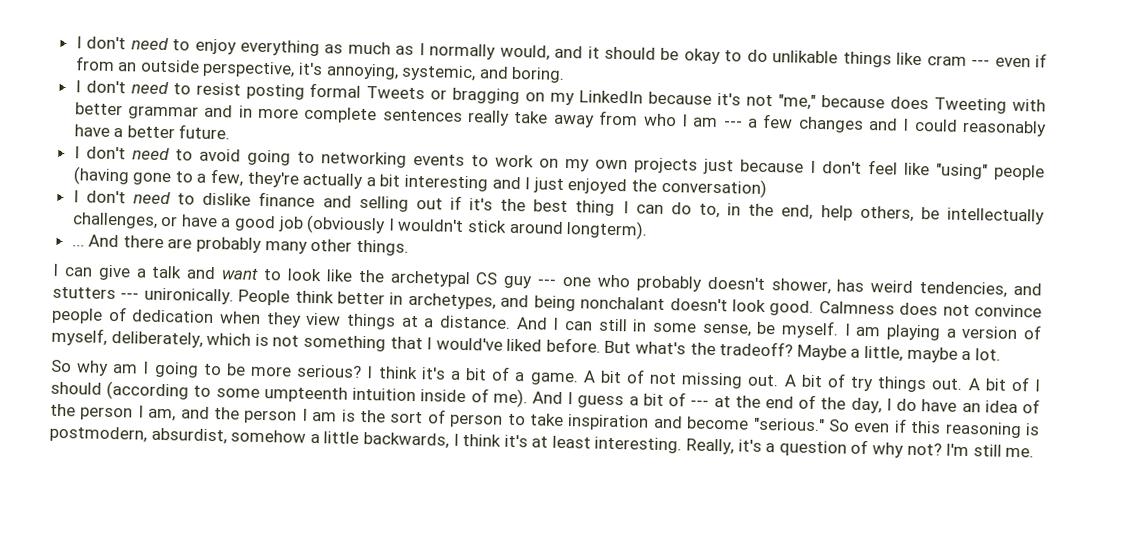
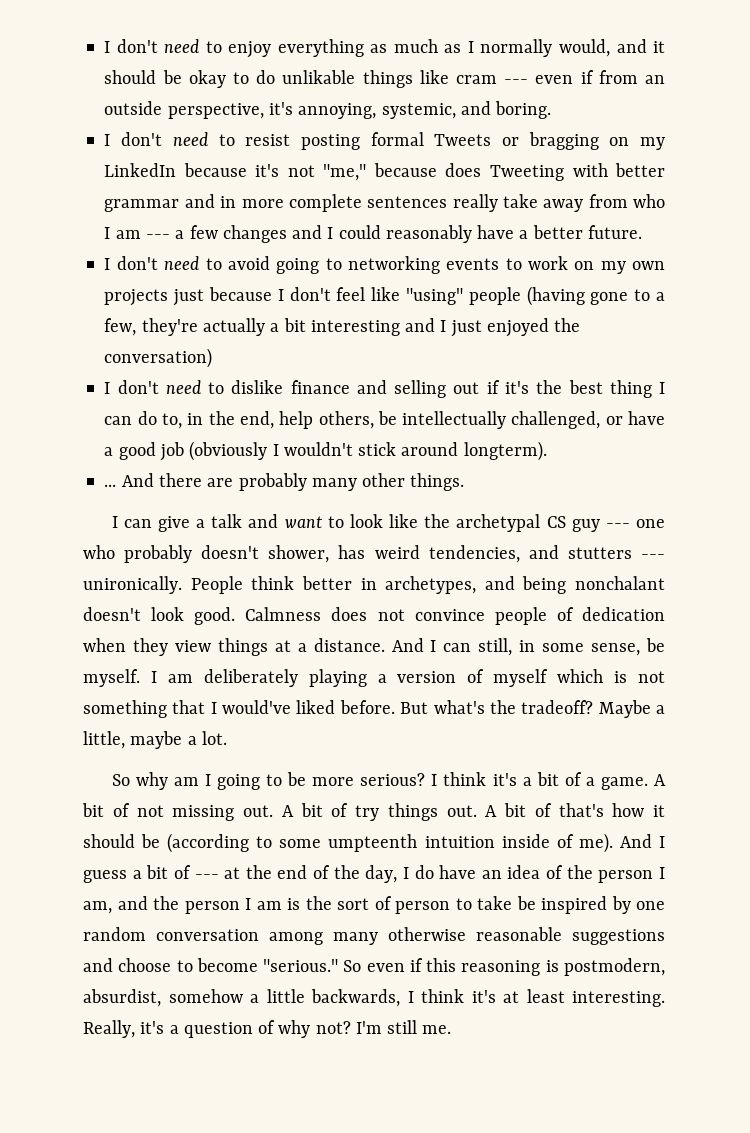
- I don't need to dislike finance and selling out if it's the best thing I can do to, in the end, help others, be intellectually challenges, or have a good job (obviously I wouldn't stick around longterm).
+ I don't need to dislike finance and selling out if it's the best thing I can do to, in the end, help others, be intellectually challenged, or have a good job (obviously I wouldn't stick around longterm).
- And I can still in some sense, be myself.
+ And I can still, in some sense, be myself.
- I am playing a version of myself, deliberately, which is not something that I would've liked before.
+ I am deliberately playing a version of myself which is not something that I would've liked before.
- A bit of I should (according to some umpteenth intuition inside of me).
+ A bit of that's how it should be (according to some umpteenth intuition inside of me).
- And I guess a bit of --- at the end of the day, I do have an idea of the person I am, and the person I am is the sort of person to take inspiration and become "serious."
+ And I guess a bit of --- at the end of the day, I do have an idea of the person I am, and the person I am is the sort of person to take be inspired by one random conversation among many otherwise reasonable suggestions and choose to become "serious."

